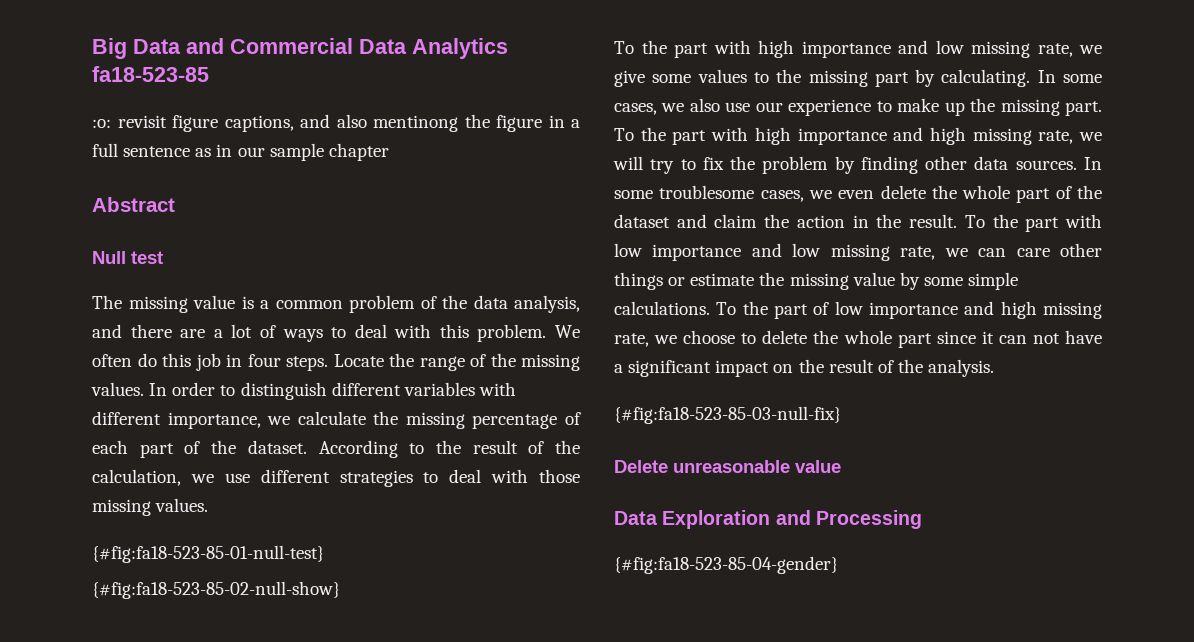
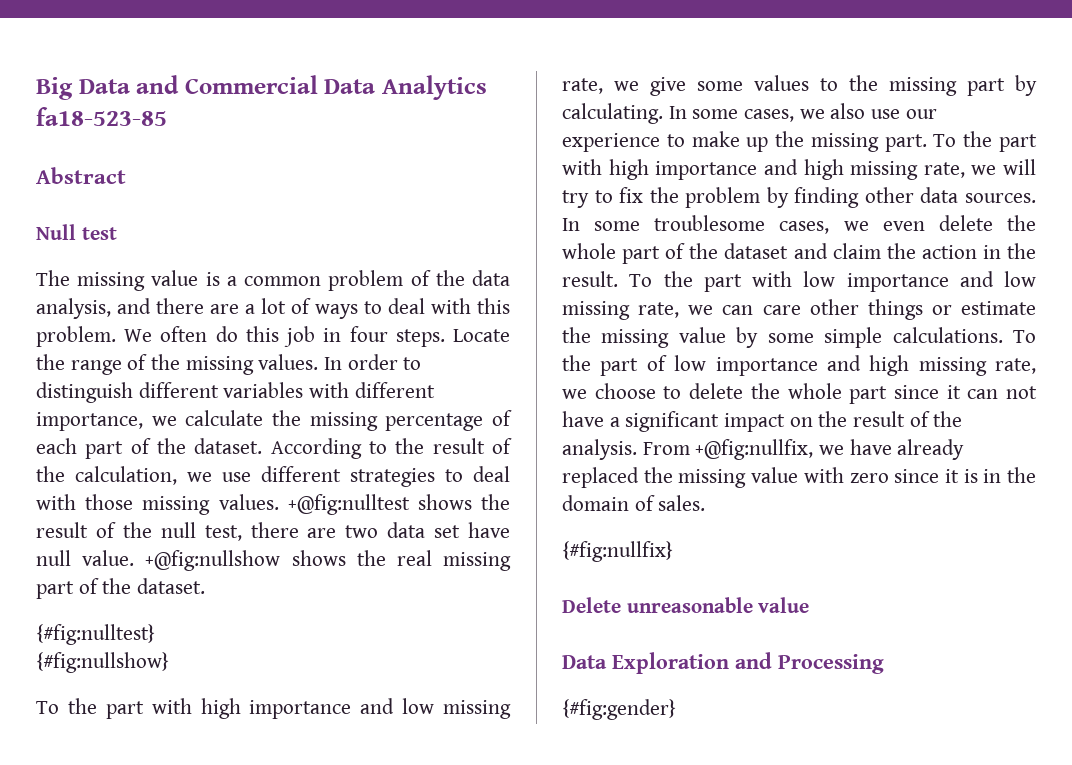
- :o: revisit figure captions, and also mentinong the figure in a full sentence as in our sample chapter
- According to the result of the calculation, we use different strategies to deal with those missing values.
- {#fig:fa18-523-85-01-null-test}
- {#fig:fa18-523-85-02-null-show}
+ According to the result of the calculation, we use different strategies to deal with those missing values. +@fig:nulltest shows the result of the null test, there are two data set have null value. +@fig:nullshow shows the real missing part of the dataset.
+ {#fig:nulltest}
+ {#fig:nullshow}
- To the part of low importance and high missing rate, we choose to delete the whole part since it can not have a significant impact on the result of the analysis.
- {#fig:fa18-523-85-03-null-fix}
+ To the part of low importance and high missing rate, we choose to delete the whole part since it can not have a significant impact on the result of the analysis. From +@fig:nullfix, we have already replaced the missing value with zero since it is in the domain of sales.
+ {#fig:nullfix}
- {#fig:fa18-523-85-04-gender}
+ {#fig:gender}

